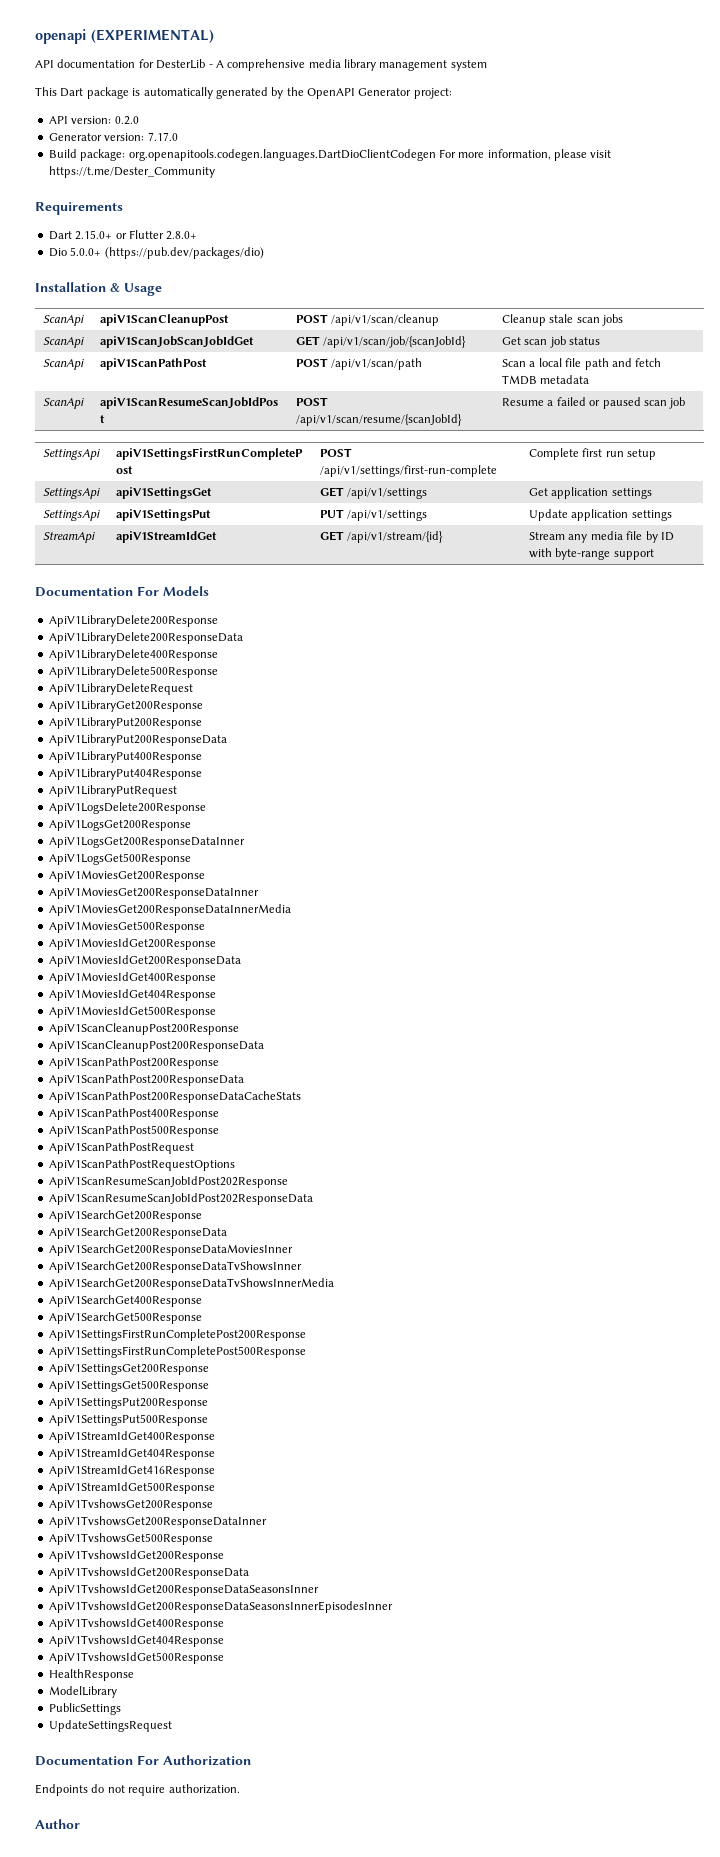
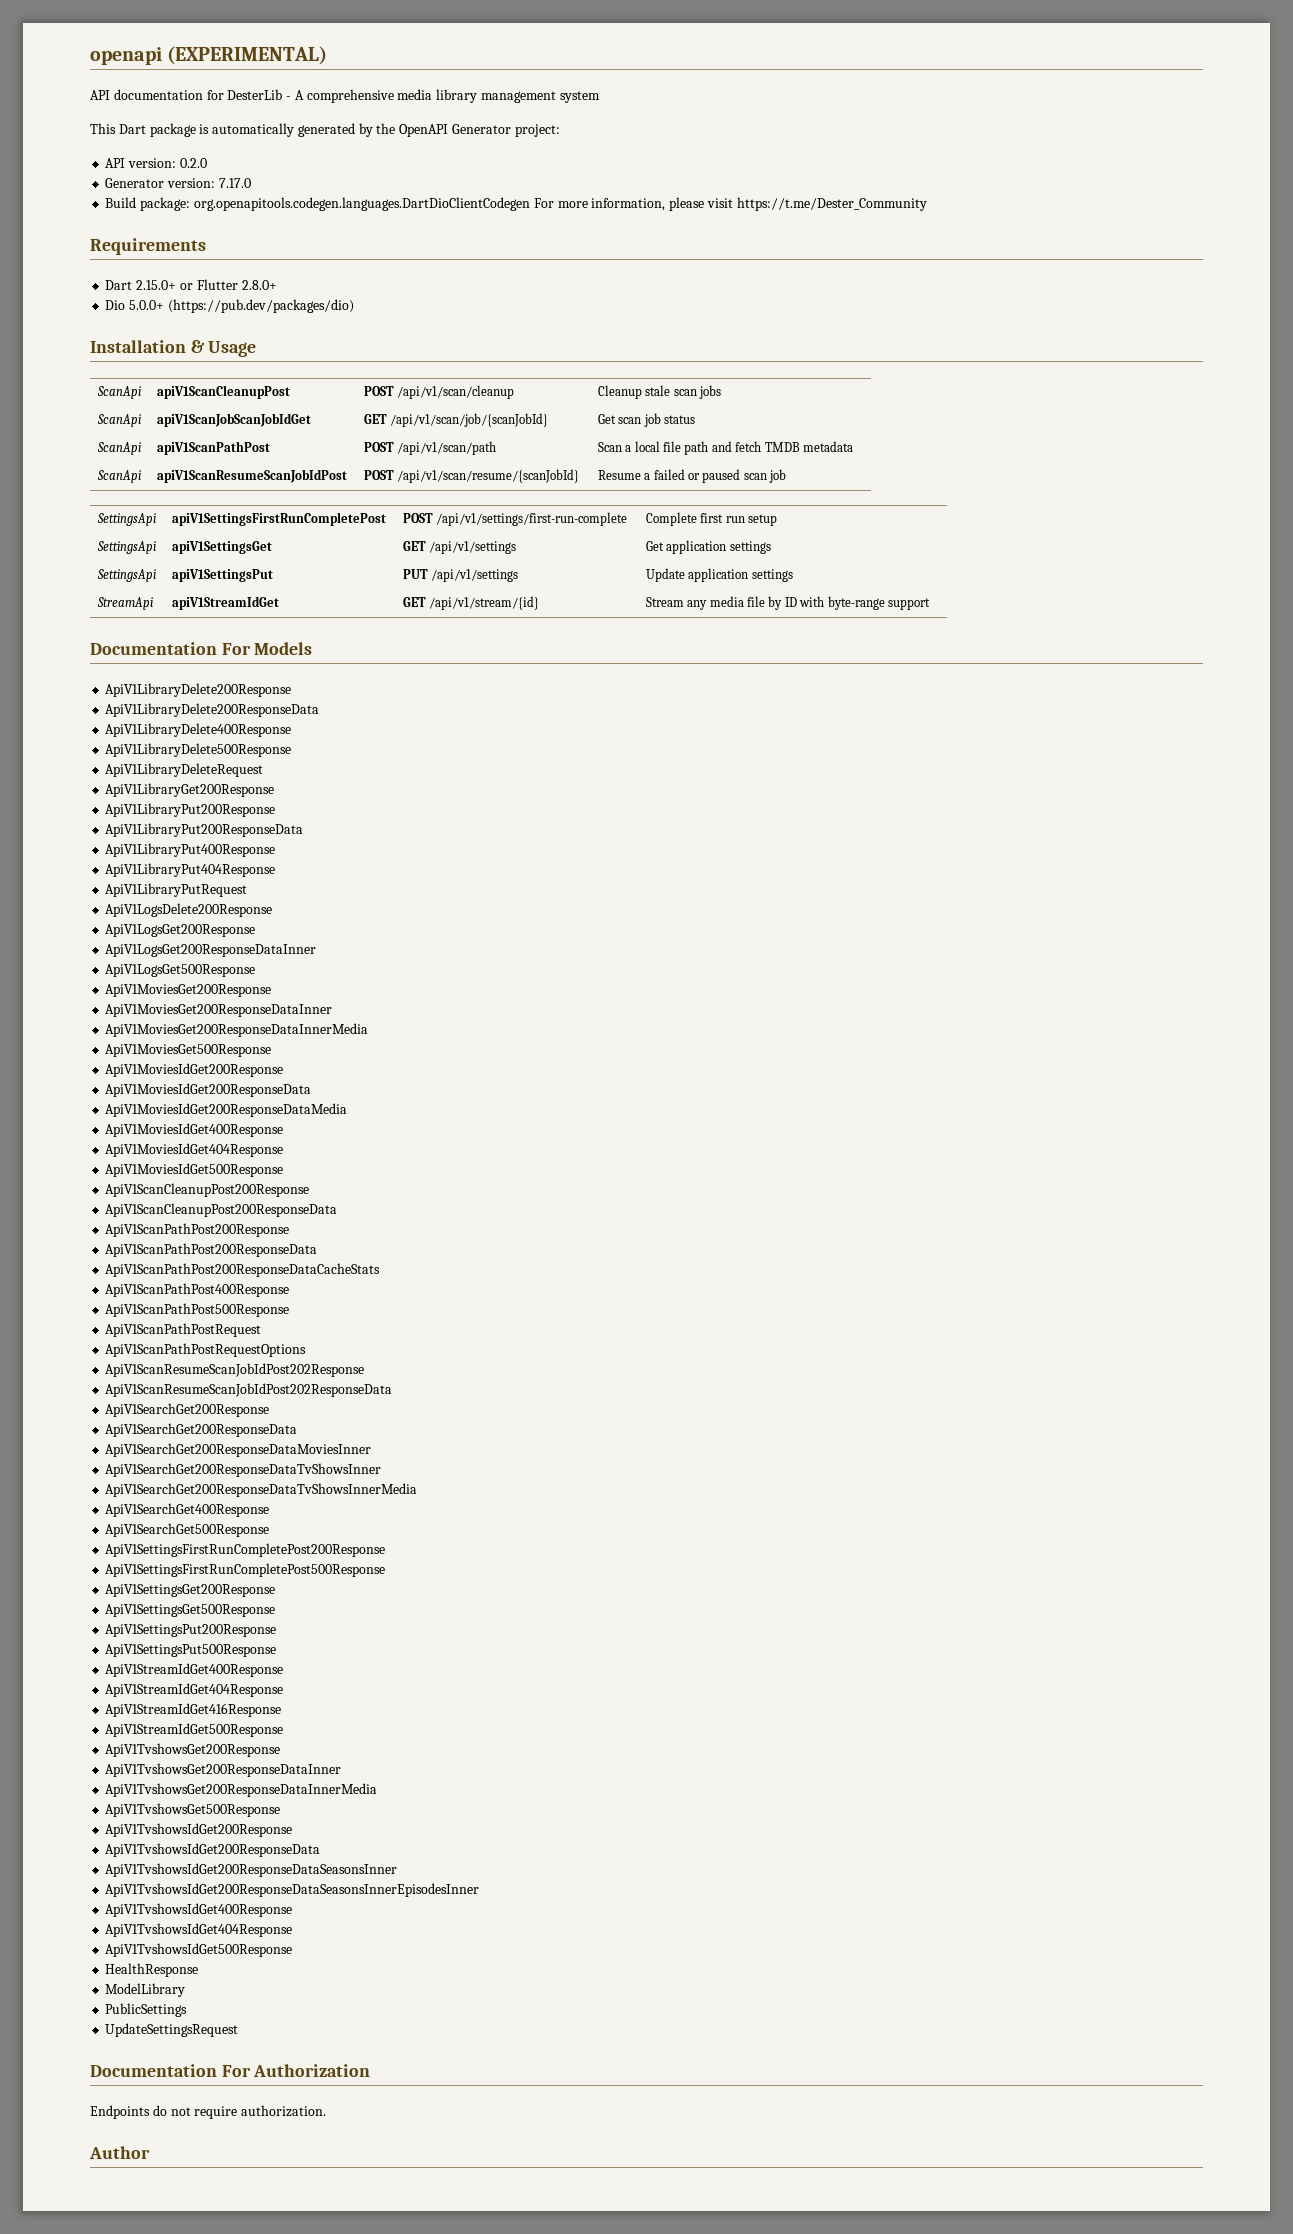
+ ApiV1MoviesIdGet200ResponseDataMedia
+ ApiV1TvshowsGet200ResponseDataInnerMedia

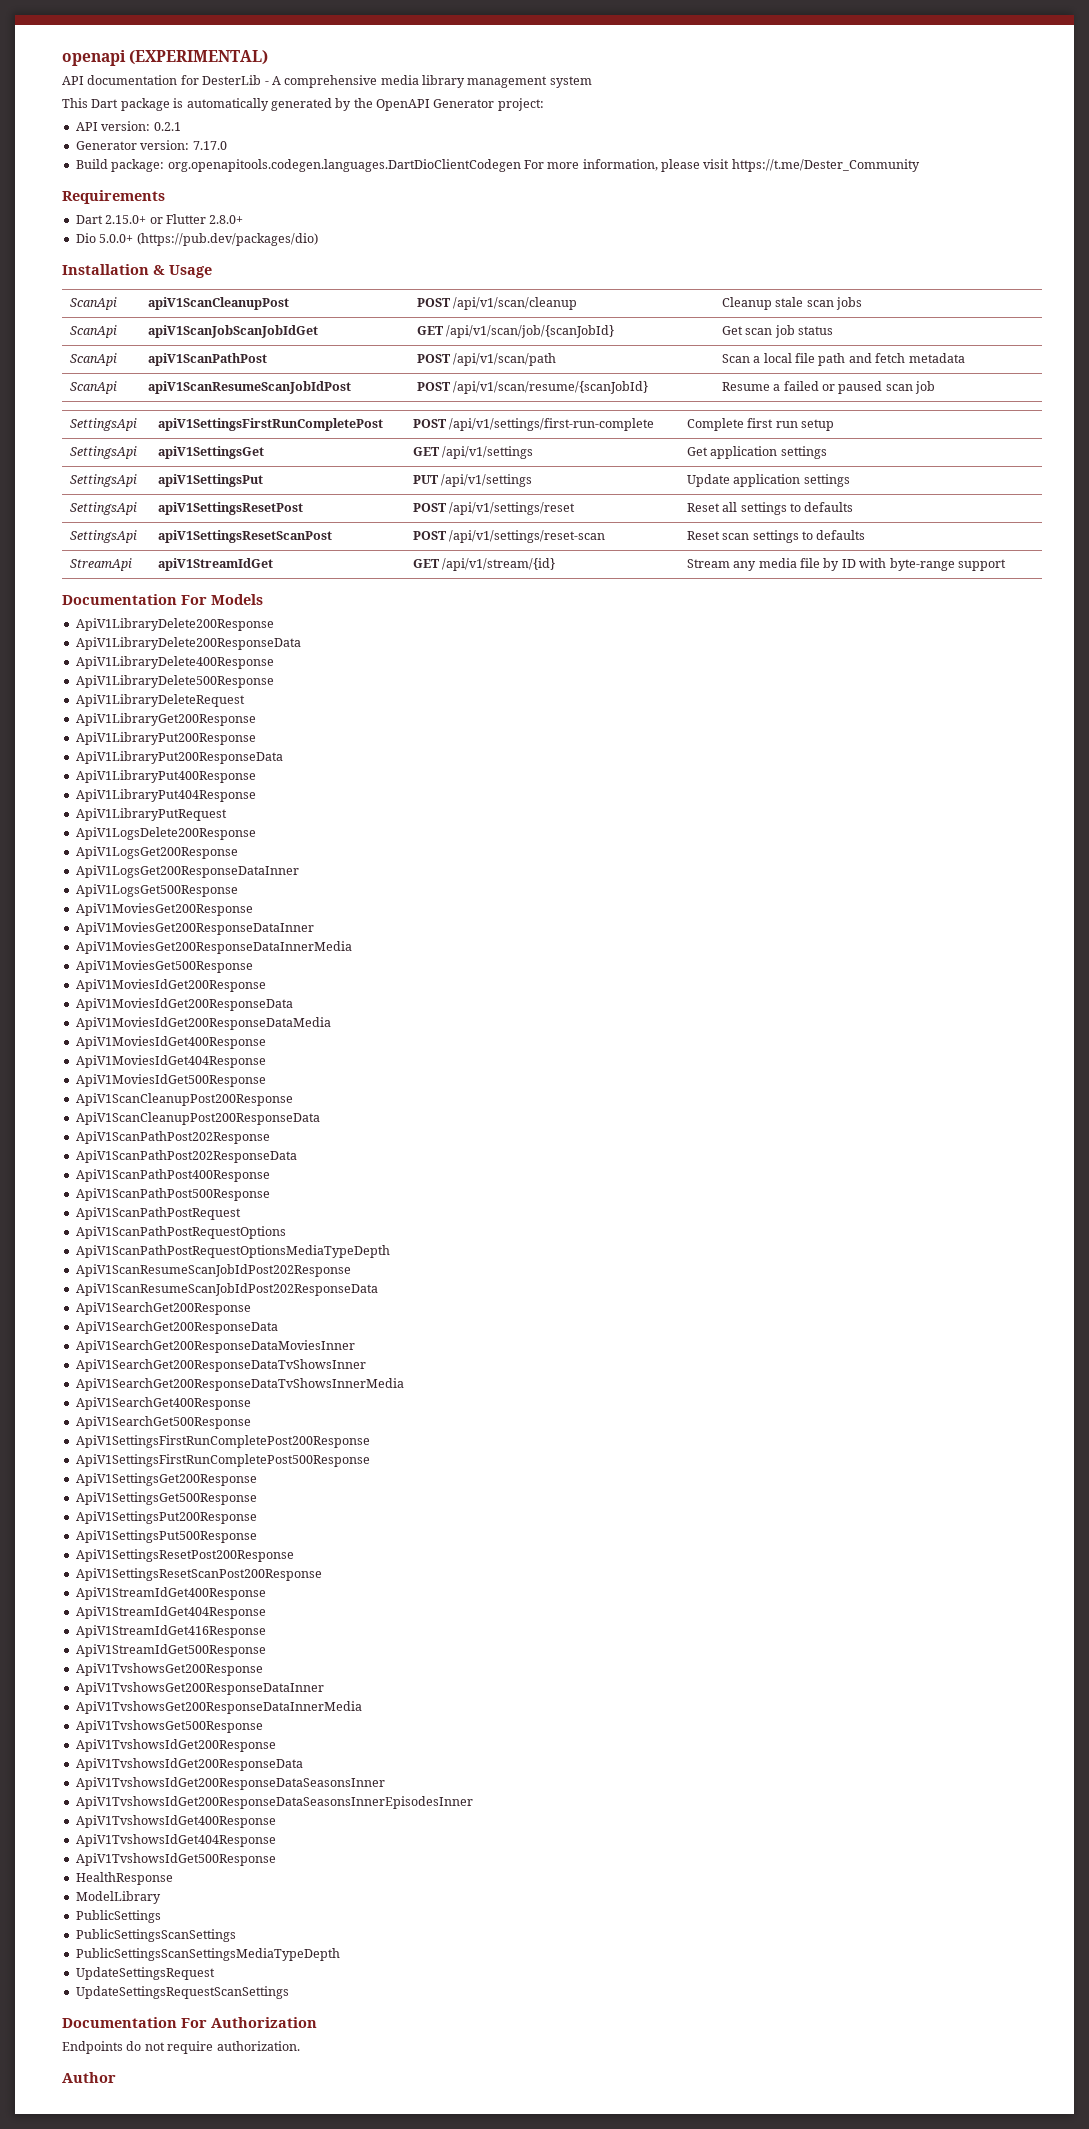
- API version: 0.2.0
+ API version: 0.2.1
- ScanApi | apiV1ScanPathPost | POST /api/v1/scan/path | Scan a local file path and fetch TMDB metadata
+ ScanApi | apiV1ScanPathPost | POST /api/v1/scan/path | Scan a local file path and fetch metadata
+ SettingsApi | apiV1SettingsResetPost | POST /api/v1/settings/reset | Reset all settings to defaults
+ SettingsApi | apiV1SettingsResetScanPost | POST /api/v1/settings/reset-scan | Reset scan settings to defaults
- ApiV1ScanPathPost200Response
- ApiV1ScanPathPost200ResponseData
- ApiV1ScanPathPost200ResponseDataCacheStats
+ ApiV1ScanPathPost202Response
+ ApiV1ScanPathPost202ResponseData
+ ApiV1ScanPathPostRequestOptionsMediaTypeDepth
+ ApiV1SettingsResetPost200Response
+ ApiV1SettingsResetScanPost200Response
+ PublicSettingsScanSettings
+ PublicSettingsScanSettingsMediaTypeDepth
+ UpdateSettingsRequestScanSettings

